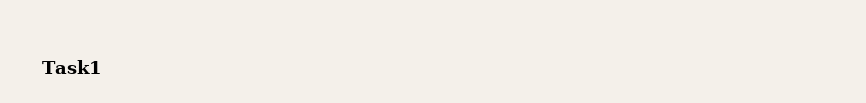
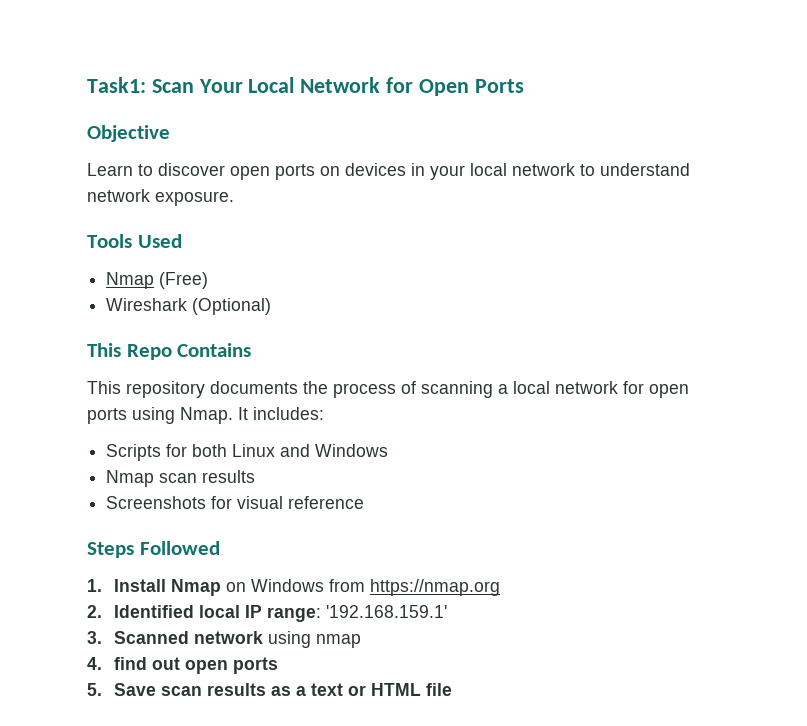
- Task1
+ Task1: Scan Your Local Network for Open Ports
+ Objective
+ Learn to discover open ports on devices in your local network to understand network exposure.
+ Tools Used
+ Nmap (Free)
+ Wireshark (Optional)
+ This Repo Contains
+ This repository documents the process of scanning a local network for open ports using Nmap. It includes:
+ Scripts for both Linux and Windows
+ Nmap scan results
+ Screenshots for visual reference
+ Steps Followed
+ 1. Install Nmap on Windows from https://nmap.org
+ 2. Identified local IP range: '192.168.159.1'
+ 3. Scanned network using nmap
+ 4. find out open ports
+ 5. Save scan results as a text or HTML file

